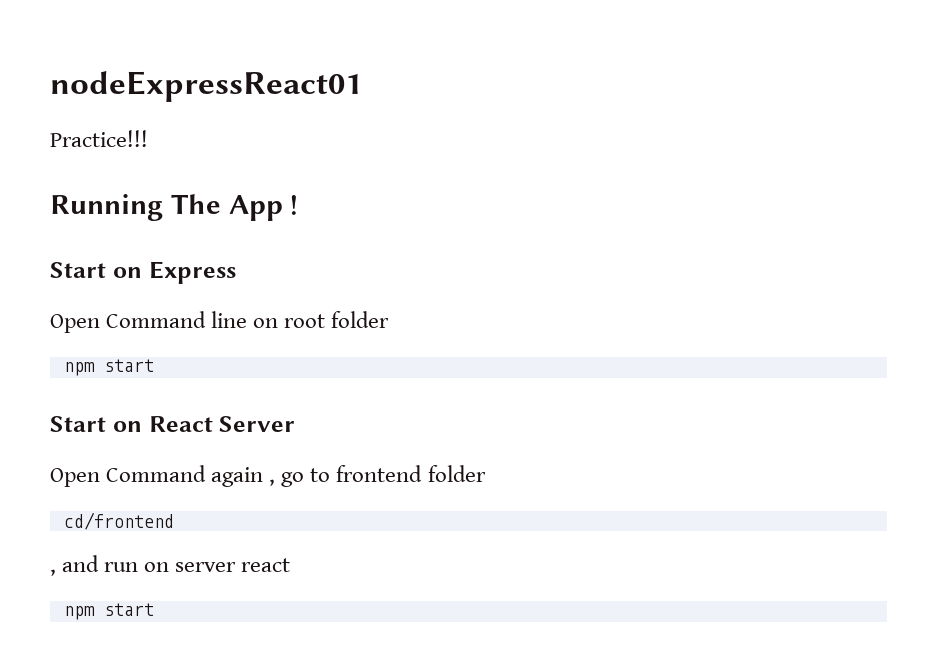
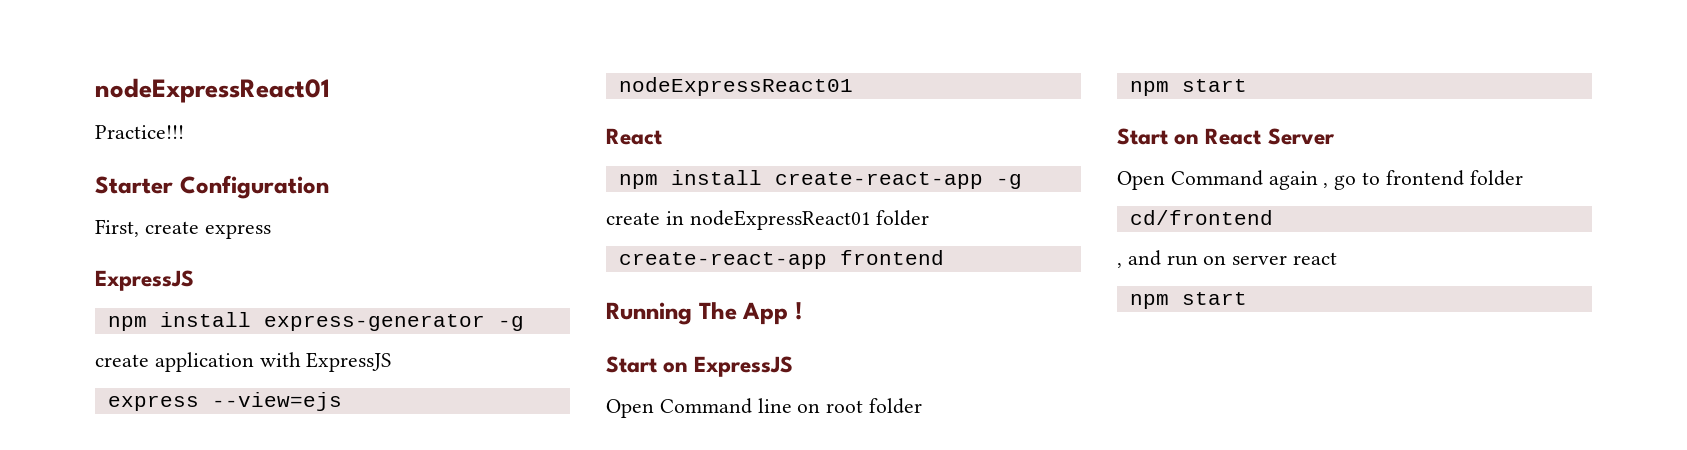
+ Starter Configuration
+ First, create express
+ ExpressJS
+ npm install express-generator -g
+ create application with ExpressJS
+ express --view=ejs nodeExpressReact01
+ React
+ npm install create-react-app -g
+ create in nodeExpressReact01 folder
+ create-react-app frontend
- Start on Express
+ Start on ExpressJS

